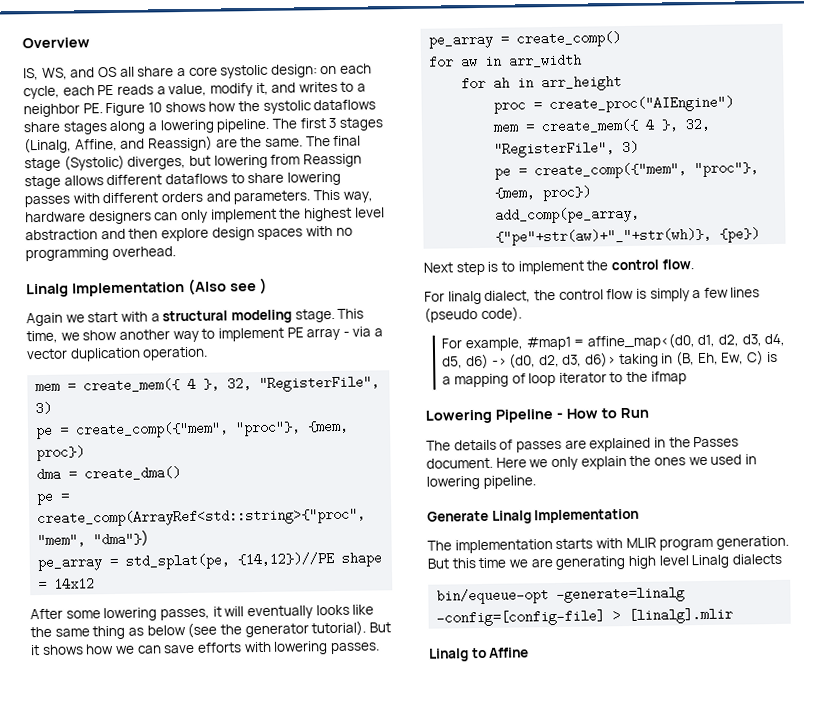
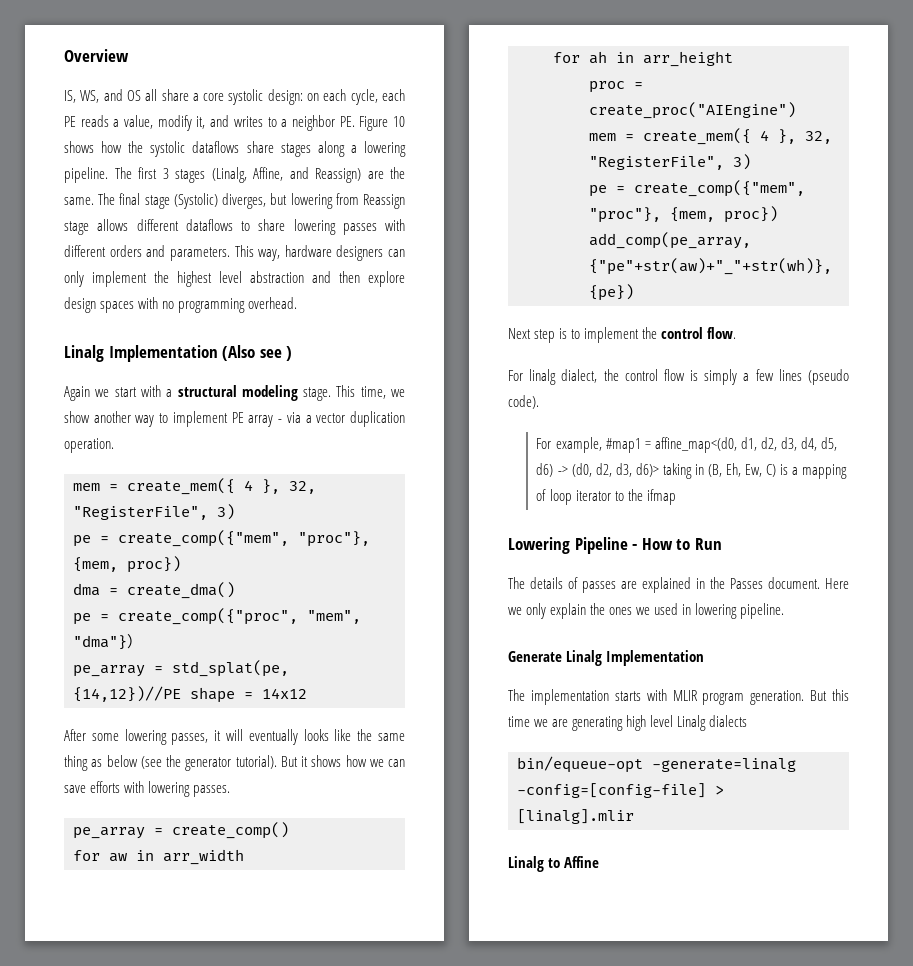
- pe = create_comp(ArrayRef<std::string>{"proc", "mem", "dma"}）
+ pe = create_comp({"proc", "mem", "dma"}）

